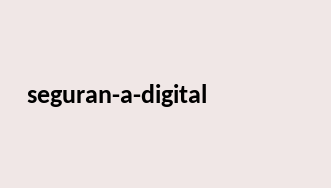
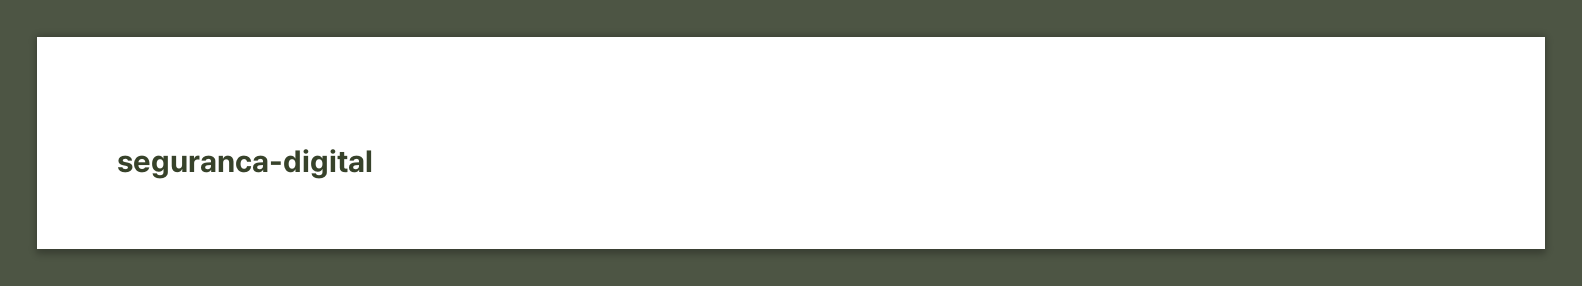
- seguran-a-digital
+ seguranca-digital

